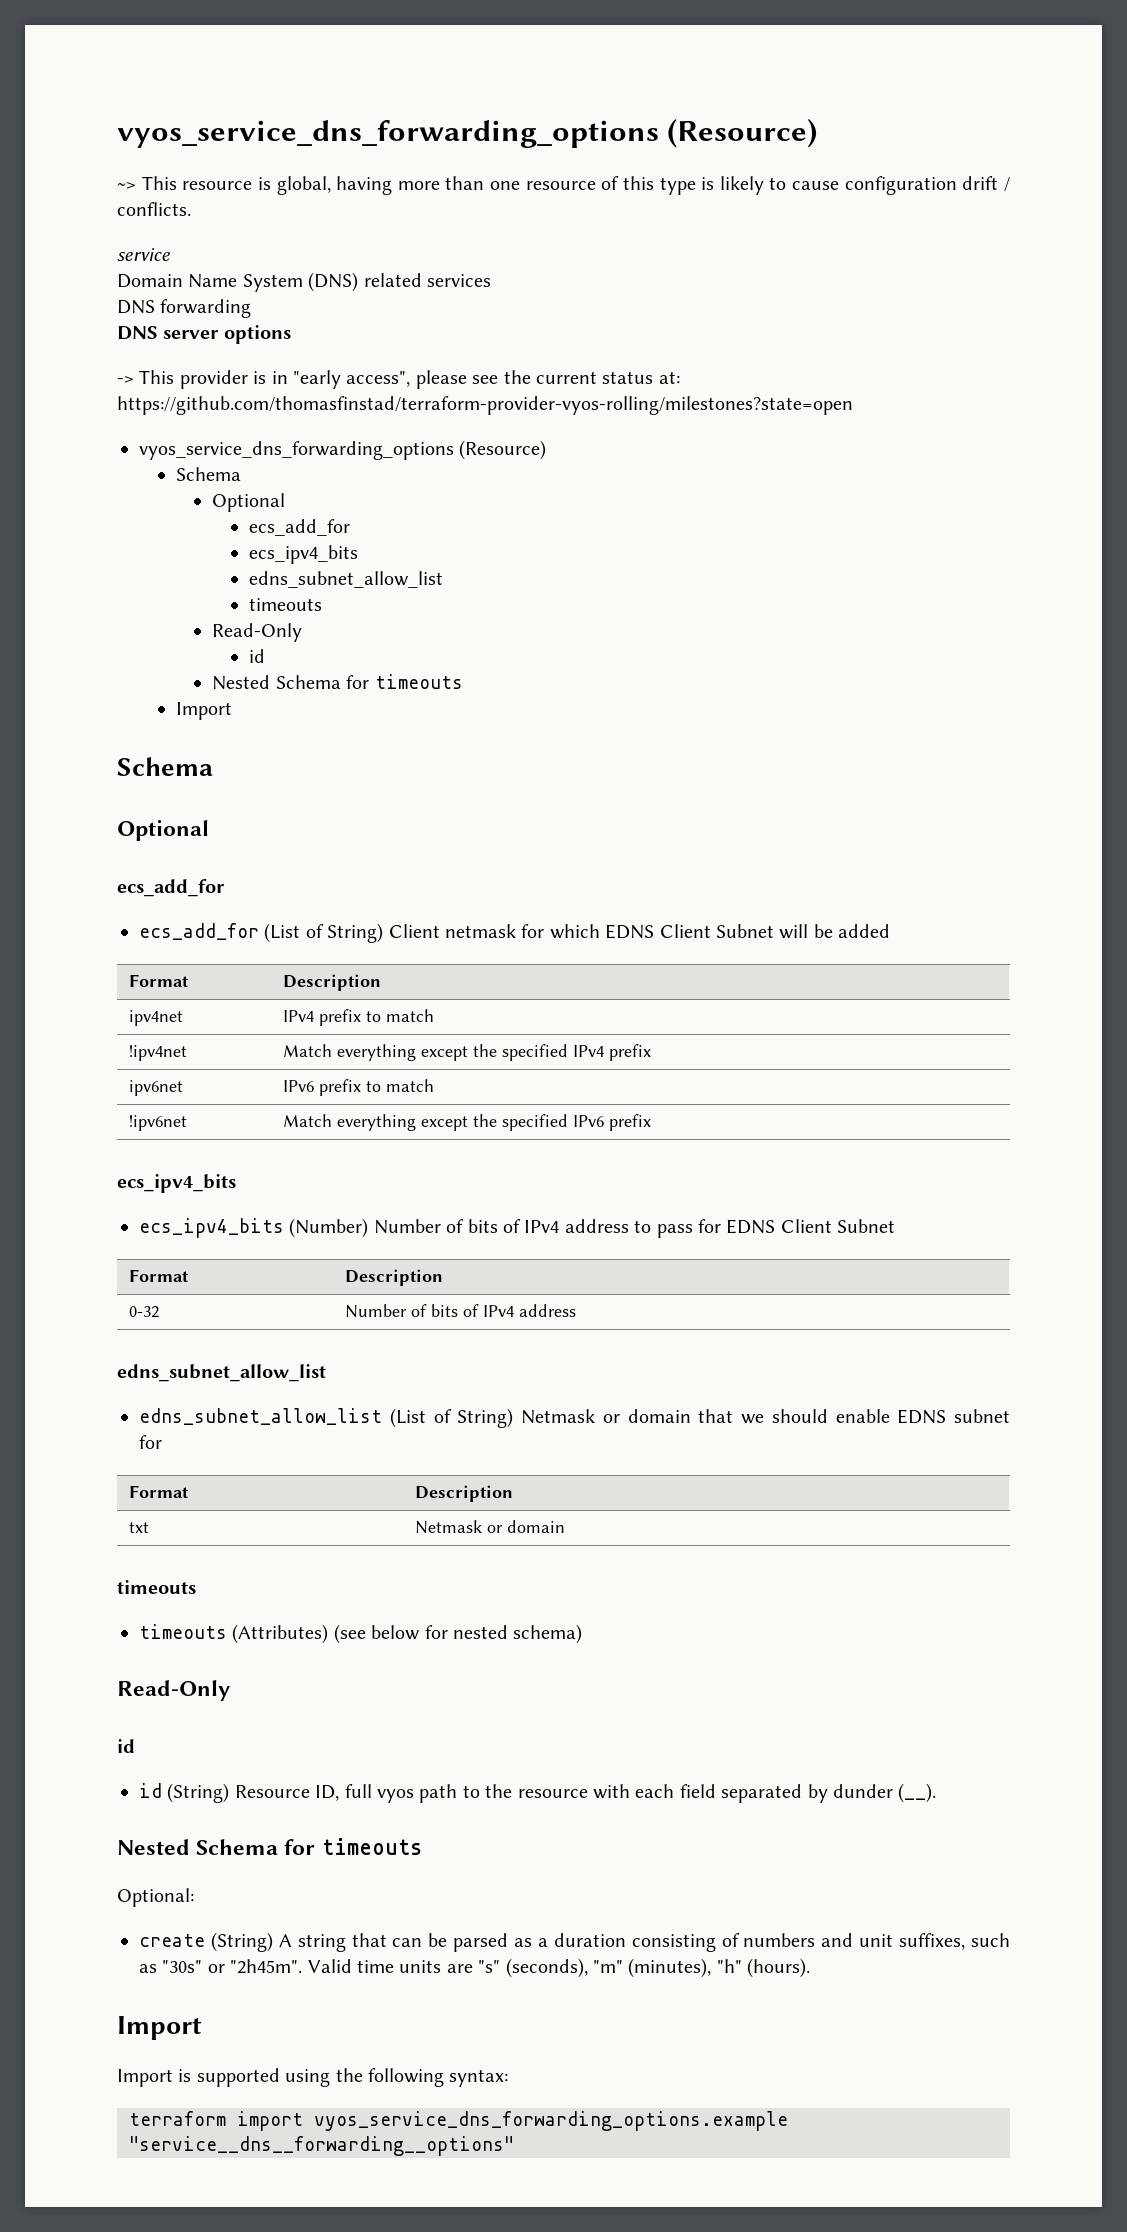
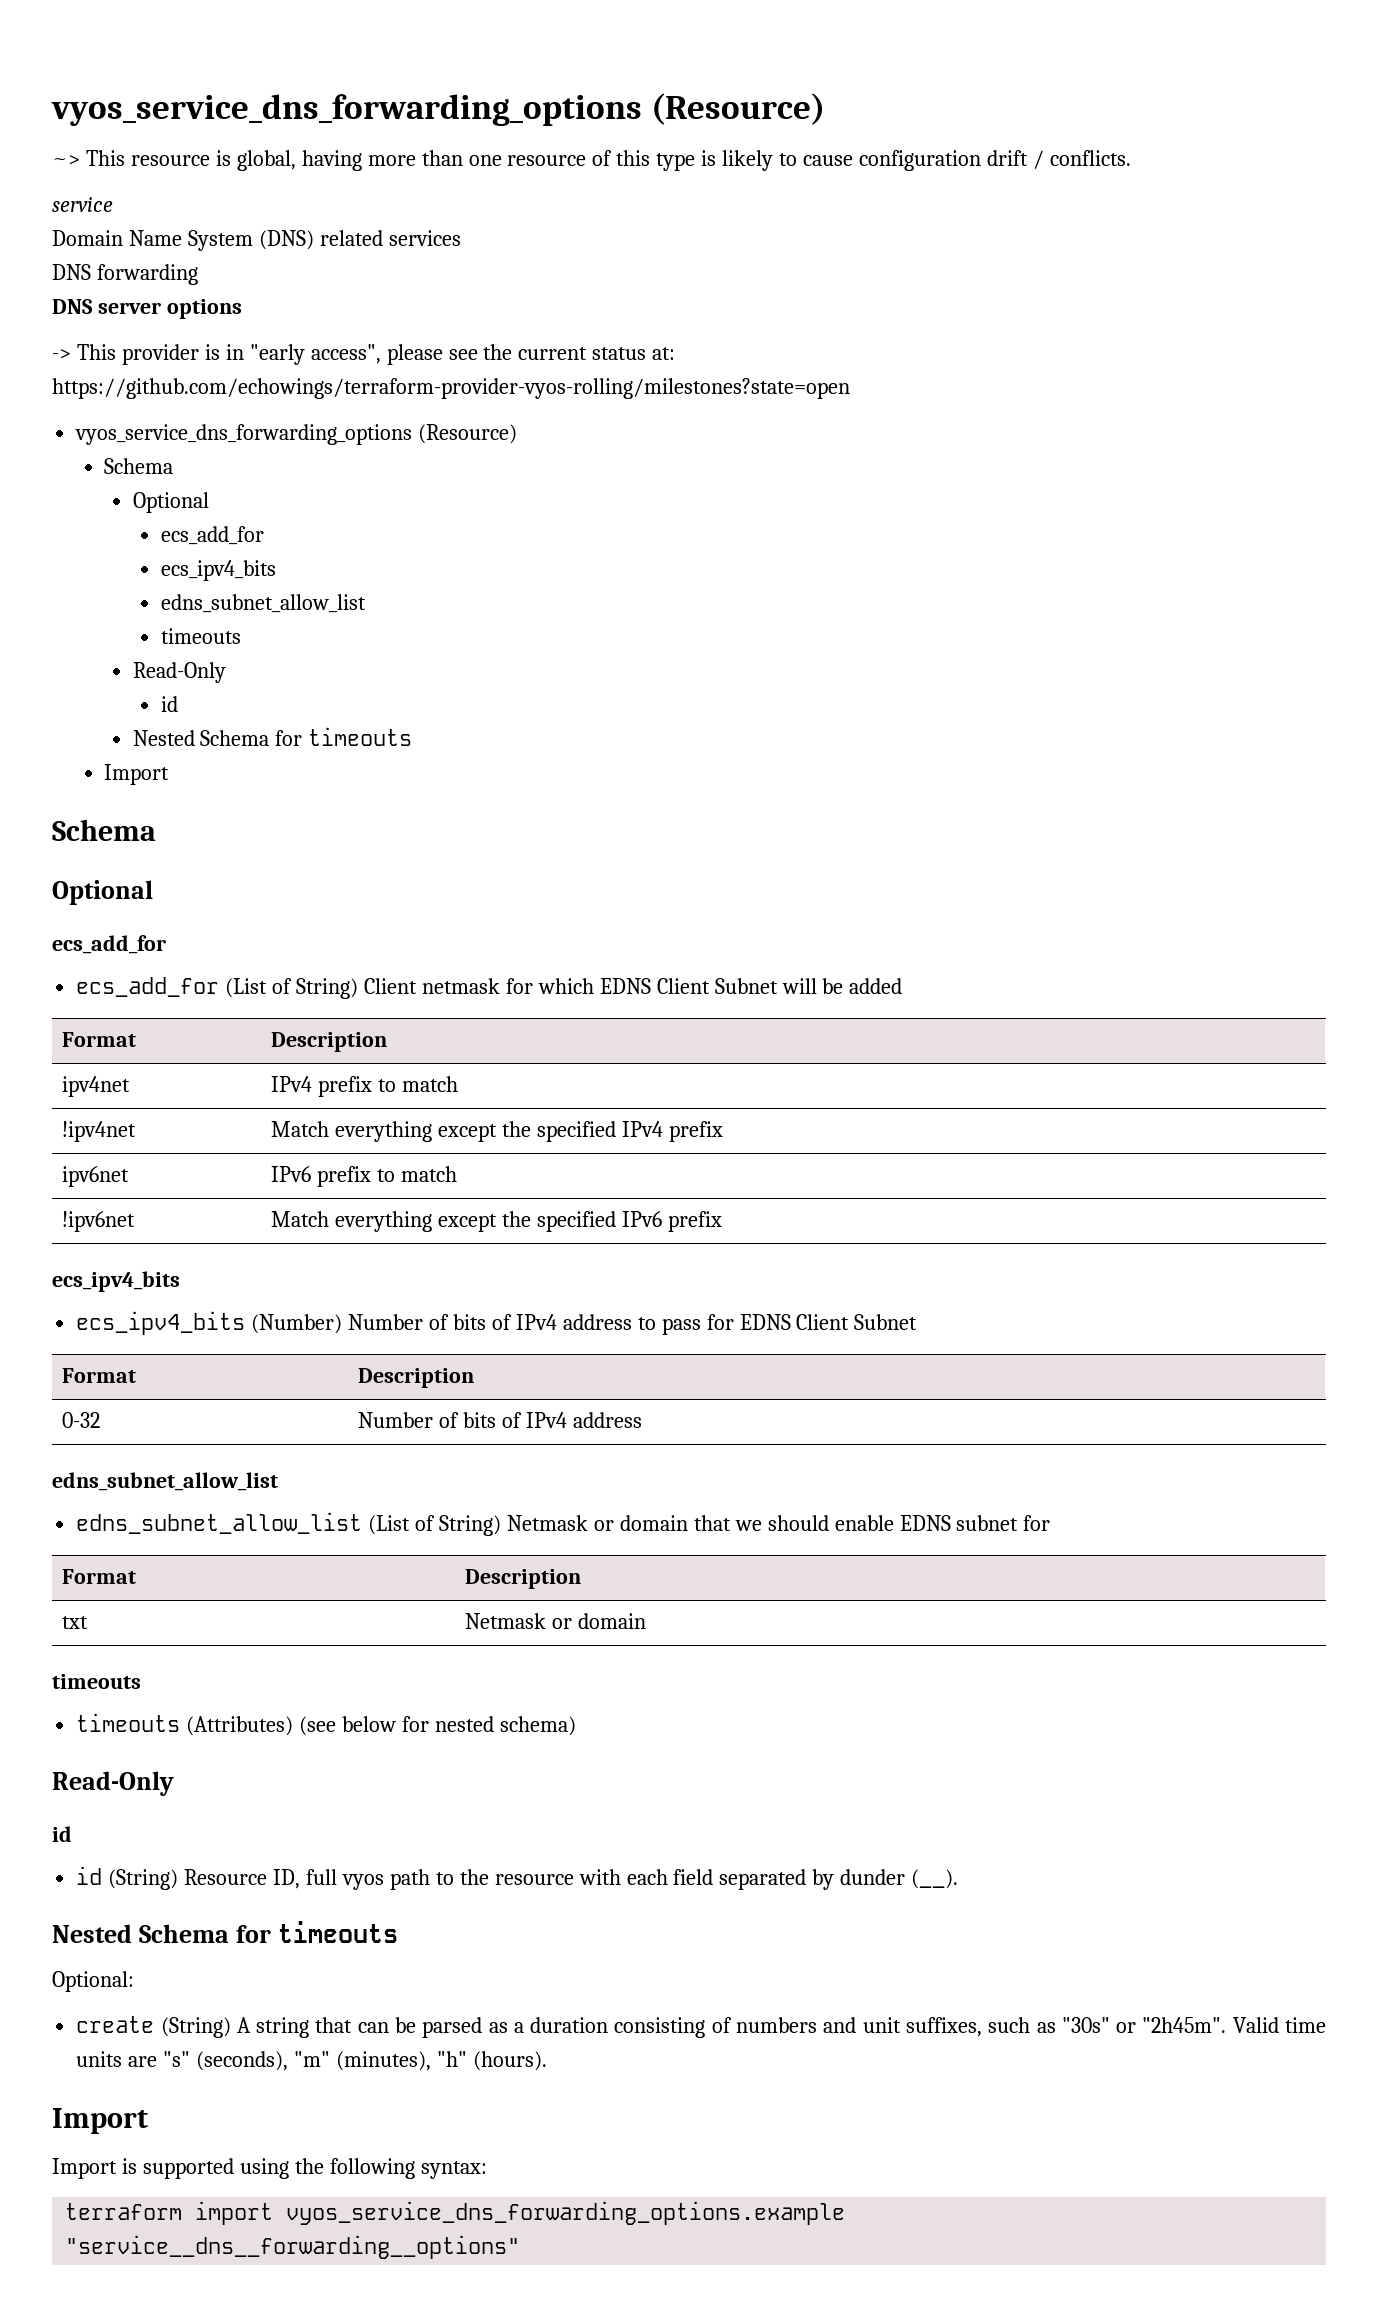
- -> This provider is in "early access", please see the current status at: https://github.com/thomasfinstad/terraform-provider-vyos-rolling/milestones?state=open
+ -> This provider is in "early access", please see the current status at: https://github.com/echowings/terraform-provider-vyos-rolling/milestones?state=open

